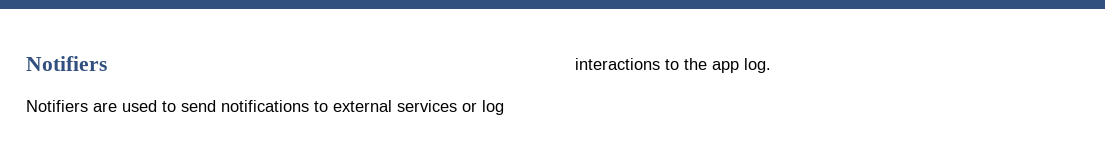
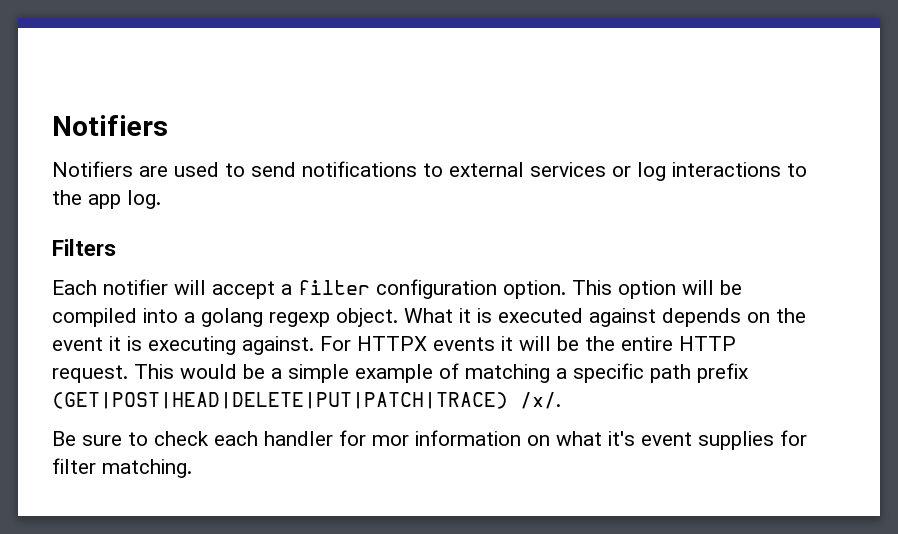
+ Filters
+ Each notifier will accept a filter configuration option. This option will be compiled into a golang regexp object. What it is executed against depends on the event it is executing against. For HTTPX events it will be the entire HTTP request. This would be a simple example of matching a specific path prefix (GET|POST|HEAD|DELETE|PUT|PATCH|TRACE) /x/.
+ Be sure to check each handler for mor information on what it's event supplies for filter matching.

